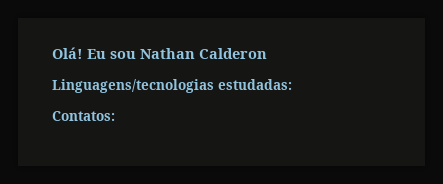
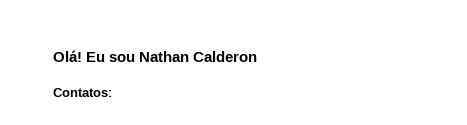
- Linguagens/tecnologias estudadas:

